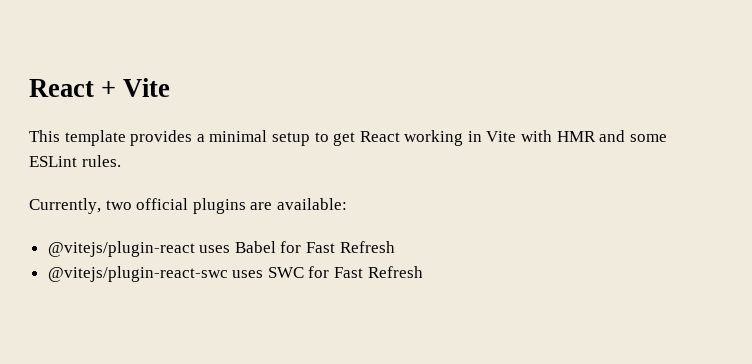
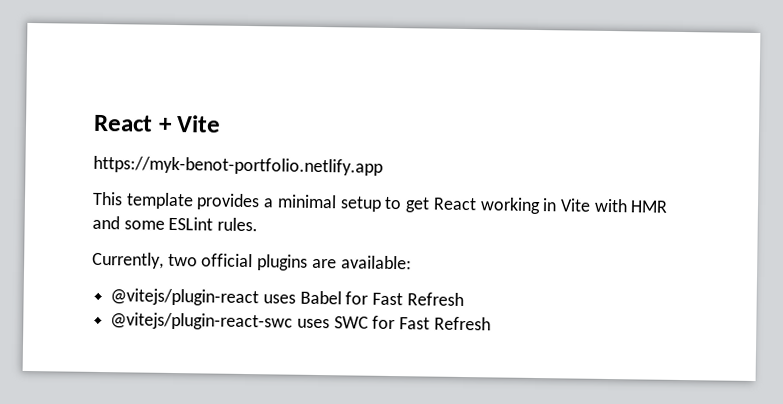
+ https://myk-benot-portfolio.netlify.app

